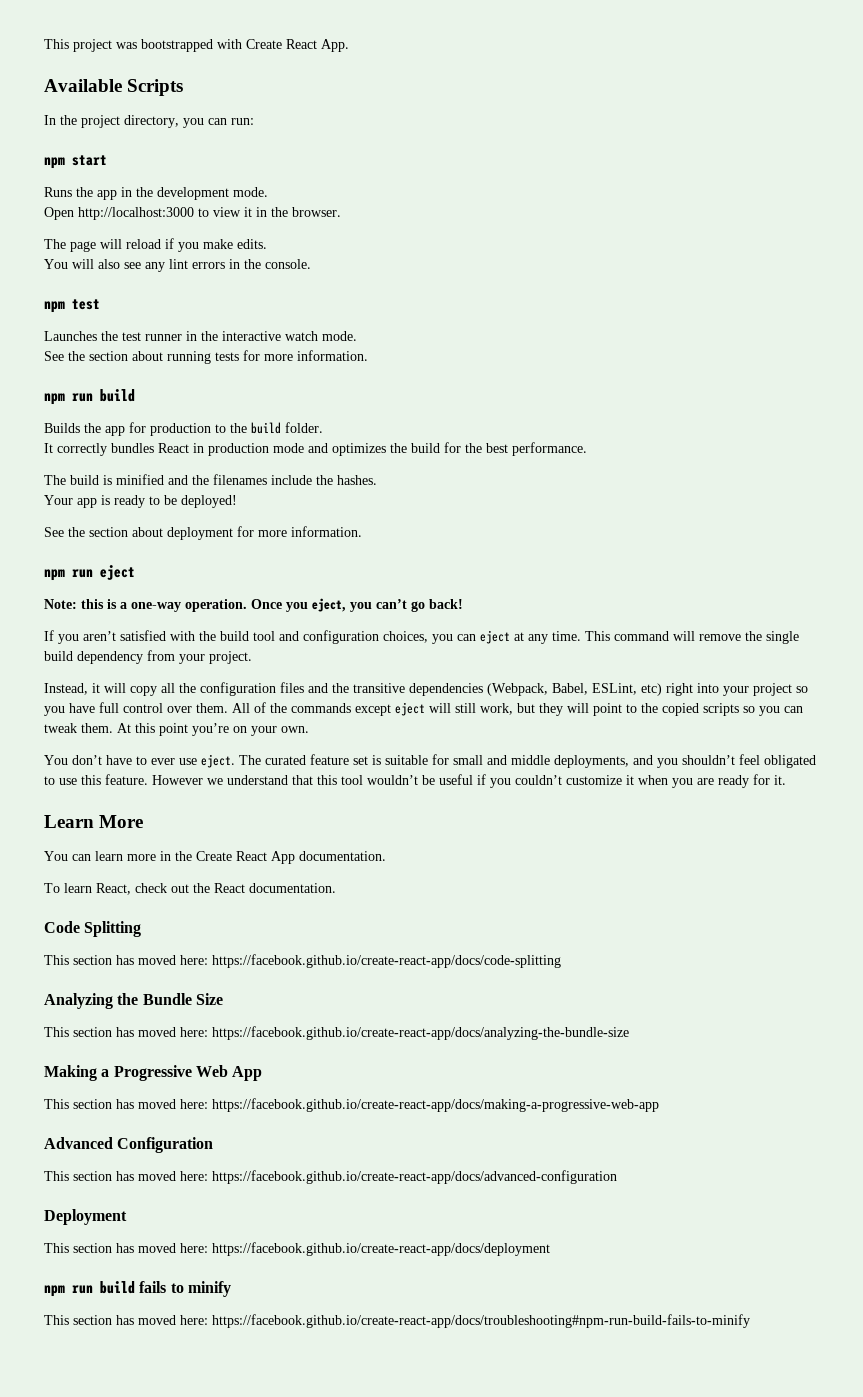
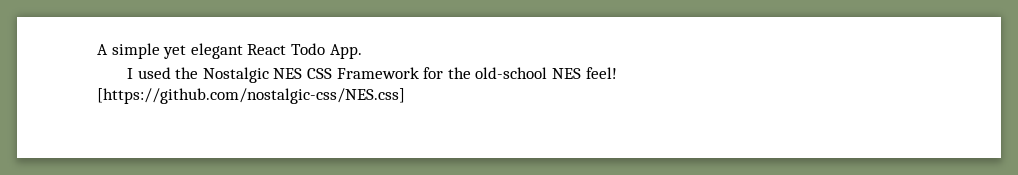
- This project was bootstrapped with Create React App.
- Available Scripts
- In the project directory, you can run:
- npm start
- Runs the app in the development mode.
- Open http://localhost:3000 to view it in the browser.
- The page will reload if you make edits.
- You will also see any lint errors in the console.
- npm test
- Launches the test runner in the interactive watch mode.
- See the section about running tests for more information.
- npm run build
- Builds the app for production to the build folder.
- It correctly bundles React in production mode and optimizes the build for the best performance.
- The build is minified and the filenames include the hashes.
- Your app is ready to be deployed!
- See the section about deployment for more information.
- npm run eject
- Note: this is a one-way operation. Once you eject, you can’t go back!
- If you aren’t satisfied with the build tool and configuration choices, you can eject at any time. This command will remove the single build dependency from your project.
- Instead, it will copy all the configuration files and the transitive dependencies (Webpack, Babel, ESLint, etc) right into your project so you have full control over them. All of the commands except eject will still work, but they will point to the copied scripts so you can tweak them. At this point you’re on your own.
- You don’t have to ever use eject. The curated feature set is suitable for small and middle deployments, and you shouldn’t feel obligated to use this feature. However we understand that this tool wouldn’t be useful if you couldn’t customize it when you are ready for it.
- Learn More
- You can learn more in the Create React App documentation.
- To learn React, check out the React documentation.
- Code Splitting
- This section has moved here: https://facebook.github.io/create-react-app/docs/code-splitting
- Analyzing the Bundle Size
- This section has moved here: https://facebook.github.io/create-react-app/docs/analyzing-the-bundle-size
- Making a Progressive Web App
- This section has moved here: https://facebook.github.io/create-react-app/docs/making-a-progressive-web-app
- Advanced Configuration
- This section has moved here: https://facebook.github.io/create-react-app/docs/advanced-configuration
- Deployment
- This section has moved here: https://facebook.github.io/create-react-app/docs/deployment
- npm run build fails to minify
- This section has moved here: https://facebook.github.io/create-react-app/docs/troubleshooting#npm-run-build-fails-to-minify
+ A simple yet elegant React Todo App.
+ I used the Nostalgic NES CSS Framework for the old-school NES feel! [https://github.com/nostalgic-css/NES.css]

